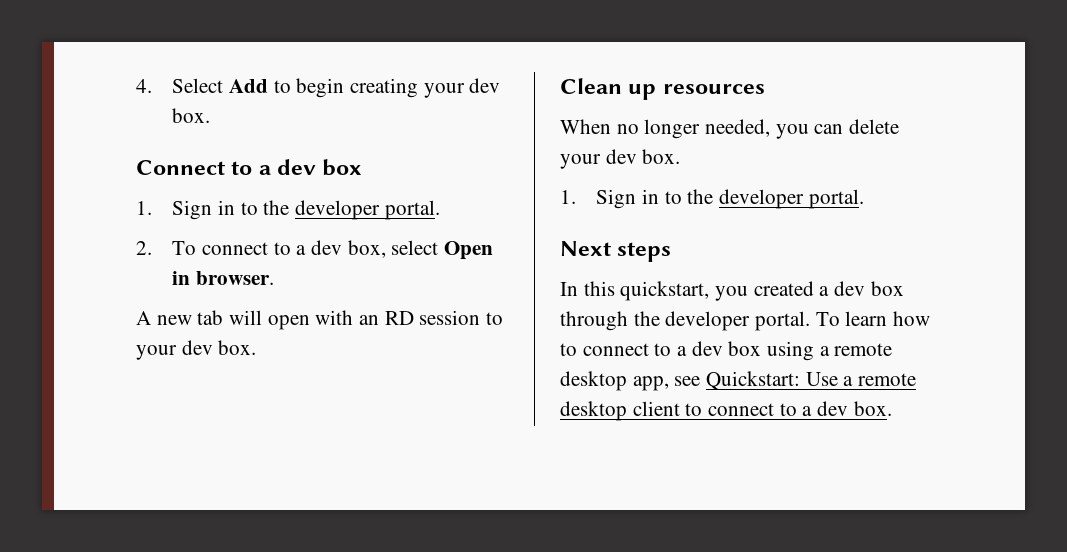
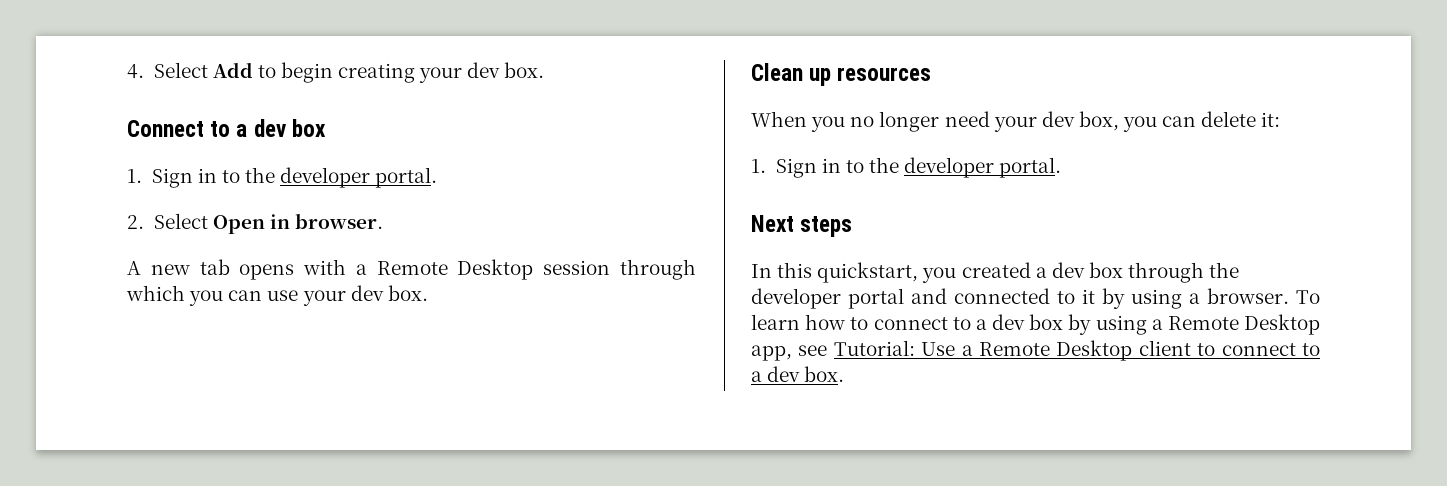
- 2. To connect to a dev box, select Open in browser.
+ 2. Select Open in browser.
- A new tab will open with an RD session to your dev box.
+ A new tab opens with a Remote Desktop session through which you can use your dev box.
- When no longer needed, you can delete your dev box.
+ When you no longer need your dev box, you can delete it:
- In this quickstart, you created a dev box through the developer portal.
+ In this quickstart, you created a dev box through the developer portal and connected to it by using a browser.
- To learn how to connect to a dev box using a remote desktop app, see Quickstart: Use a remote desktop client to connect to a dev box.
+ To learn how to connect to a dev box by using a Remote Desktop app, see Tutorial: Use a Remote Desktop client to connect to a dev box.

